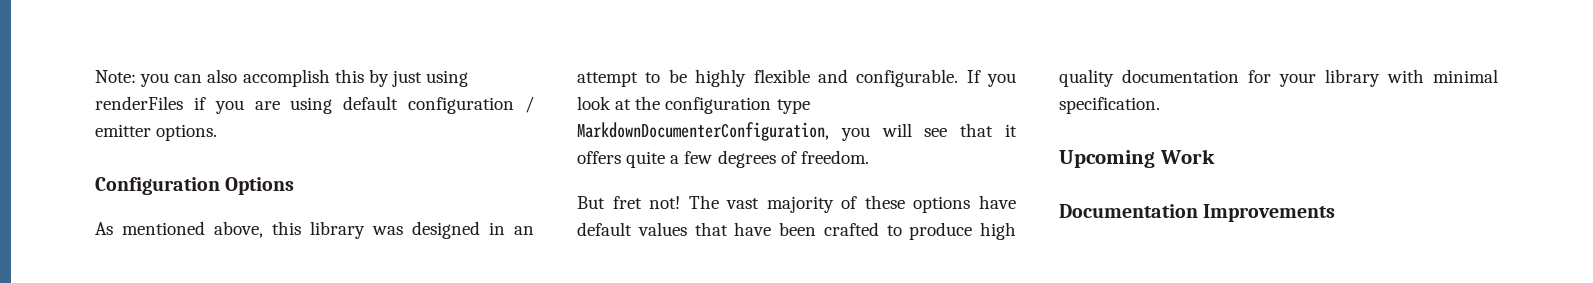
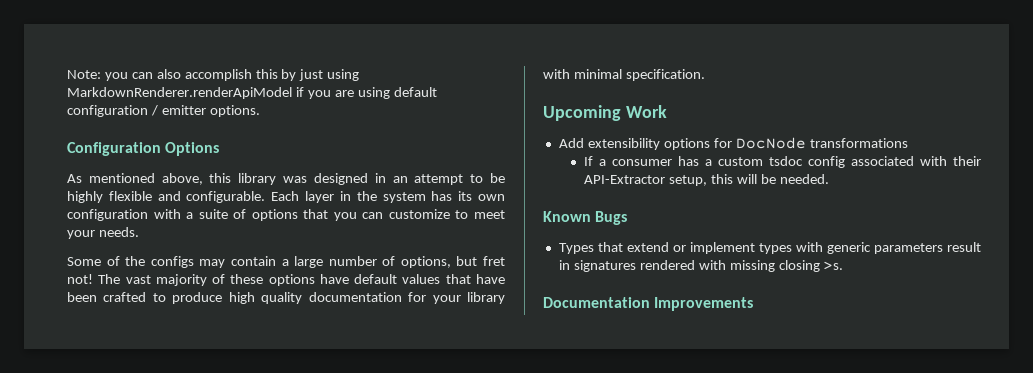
- Note: you can also accomplish this by just using renderFiles if you are using default configuration / emitter options.
+ Note: you can also accomplish this by just using MarkdownRenderer.renderApiModel if you are using default configuration / emitter options.
- If you look at the configuration type MarkdownDocumenterConfiguration, you will see that it offers quite a few degrees of freedom.
- But fret not!
+ Each layer in the system has its own configuration with a suite of options that you can customize to meet your needs.
+ Some of the configs may contain a large number of options, but fret not!
+ Add extensibility options for DocNode transformations
+ If a consumer has a custom tsdoc config associated with their API-Extractor setup, this will be needed.
+ Known Bugs
+ Types that extend or implement types with generic parameters result in signatures rendered with missing closing >s.

